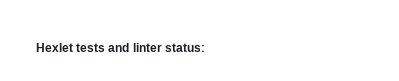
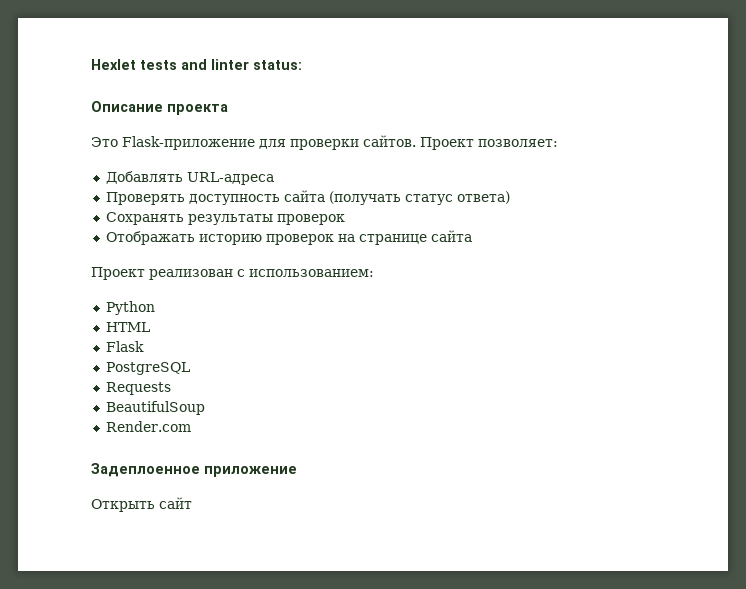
+ Описание проекта
+ Это Flask-приложение для проверки сайтов. Проект позволяет:
+ Добавлять URL-адреса
+ Проверять доступность сайта (получать статус ответа)
+ Сохранять результаты проверок
+ Отображать историю проверок на странице сайта
+ Проект реализован с использованием:
+ Python
+ HTML
+ Flask
+ PostgreSQL
+ Requests
+ BeautifulSoup
+ Render.com
+ Задеплоенное приложение
+ Открыть сайт

